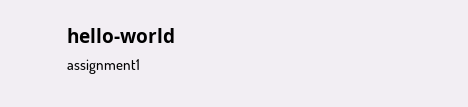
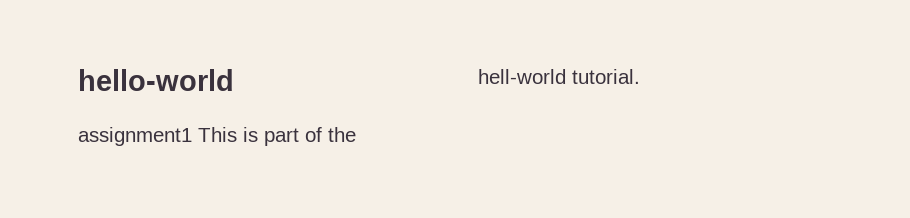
- assignment1
+ assignment1 This is part of the hell-world tutorial.

